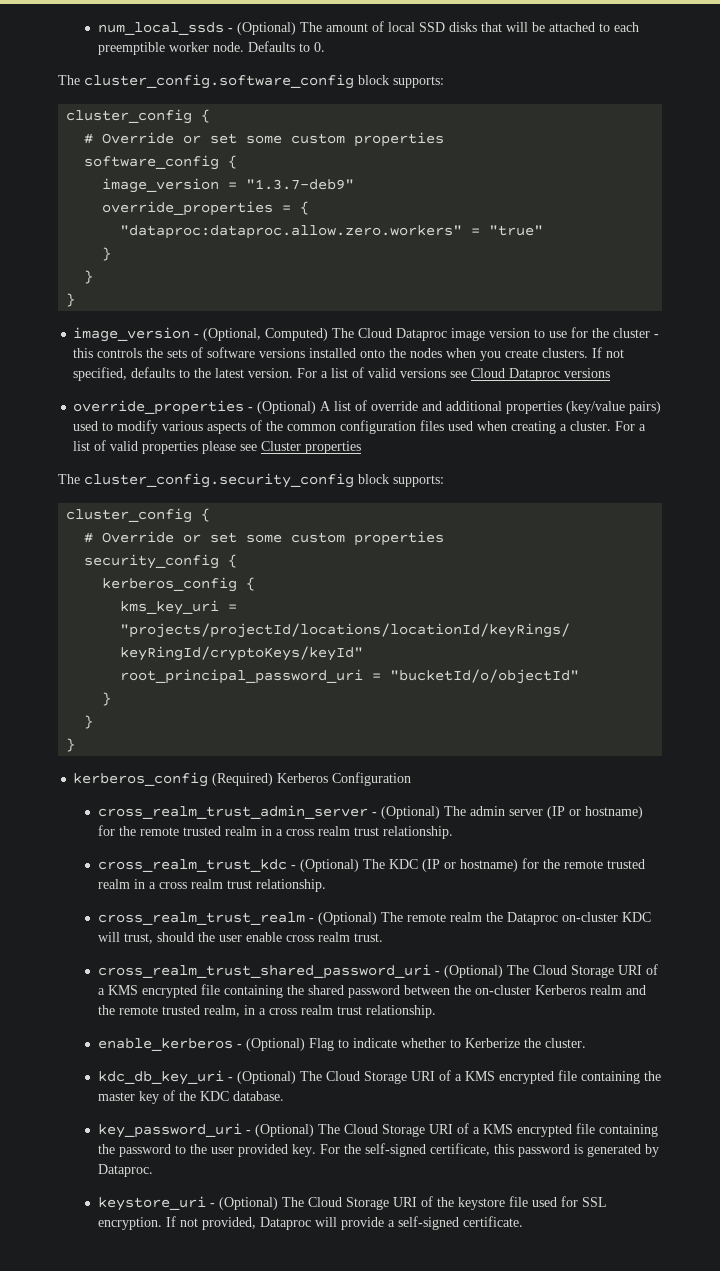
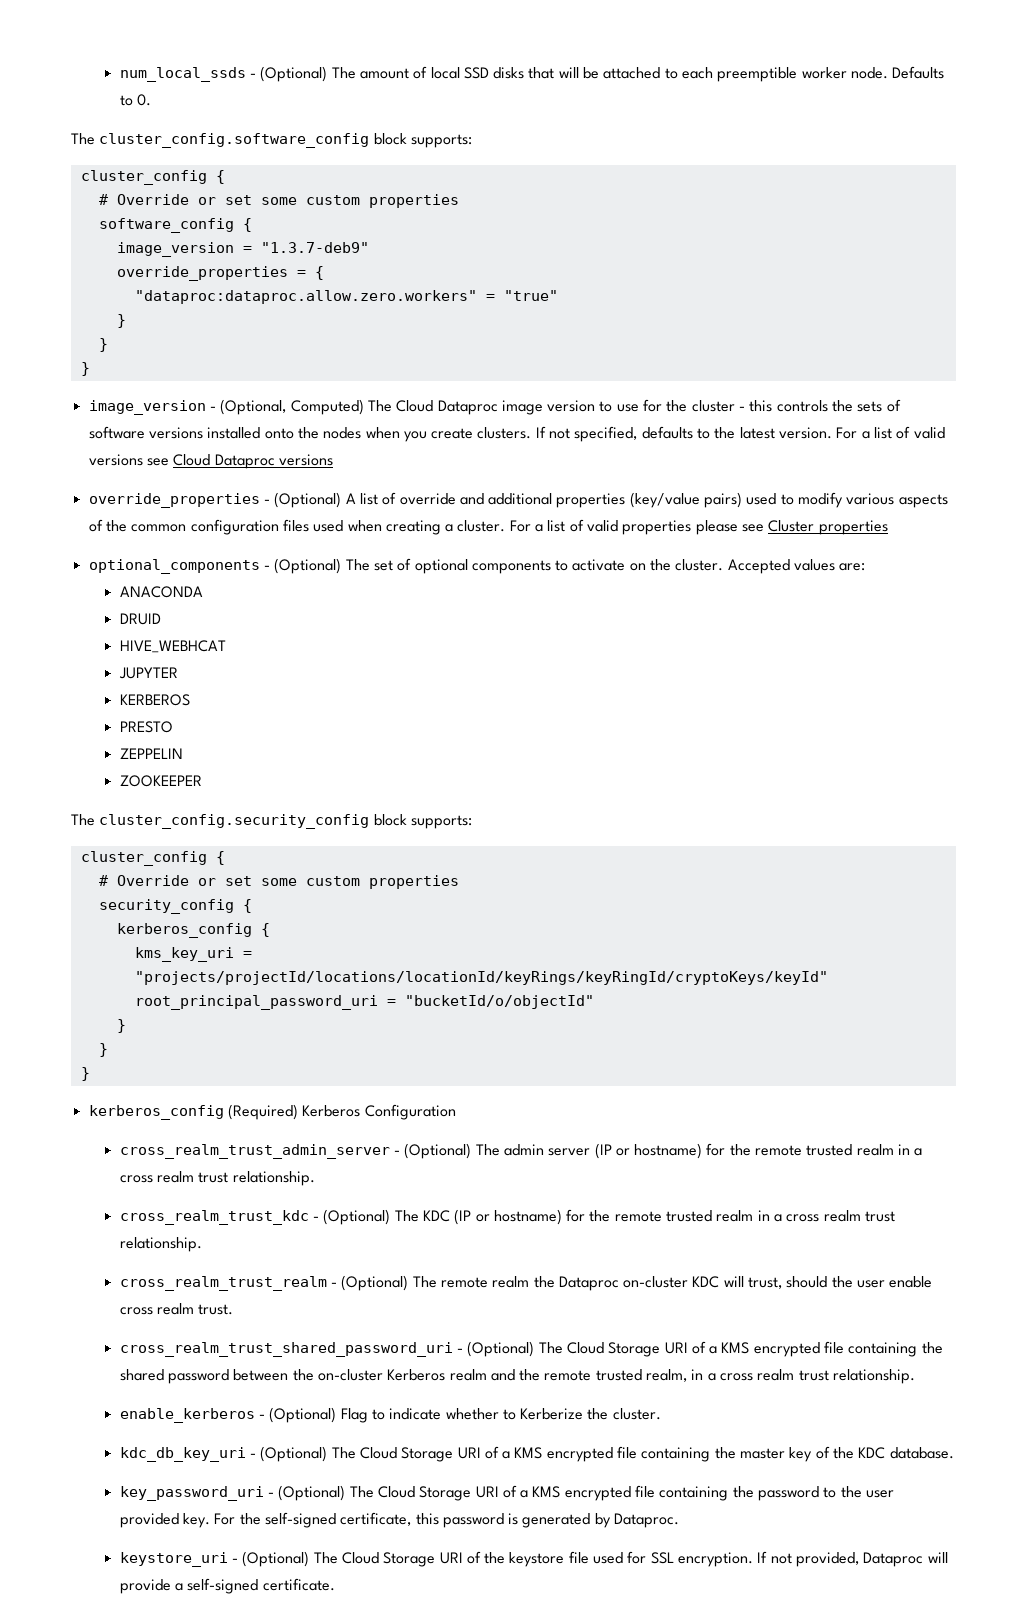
+ optional_components - (Optional) The set of optional components to activate on the cluster. Accepted values are:
+ ANACONDA
+ DRUID
+ HIVE_WEBHCAT
+ JUPYTER
+ KERBEROS
+ PRESTO
+ ZEPPELIN
+ ZOOKEEPER

